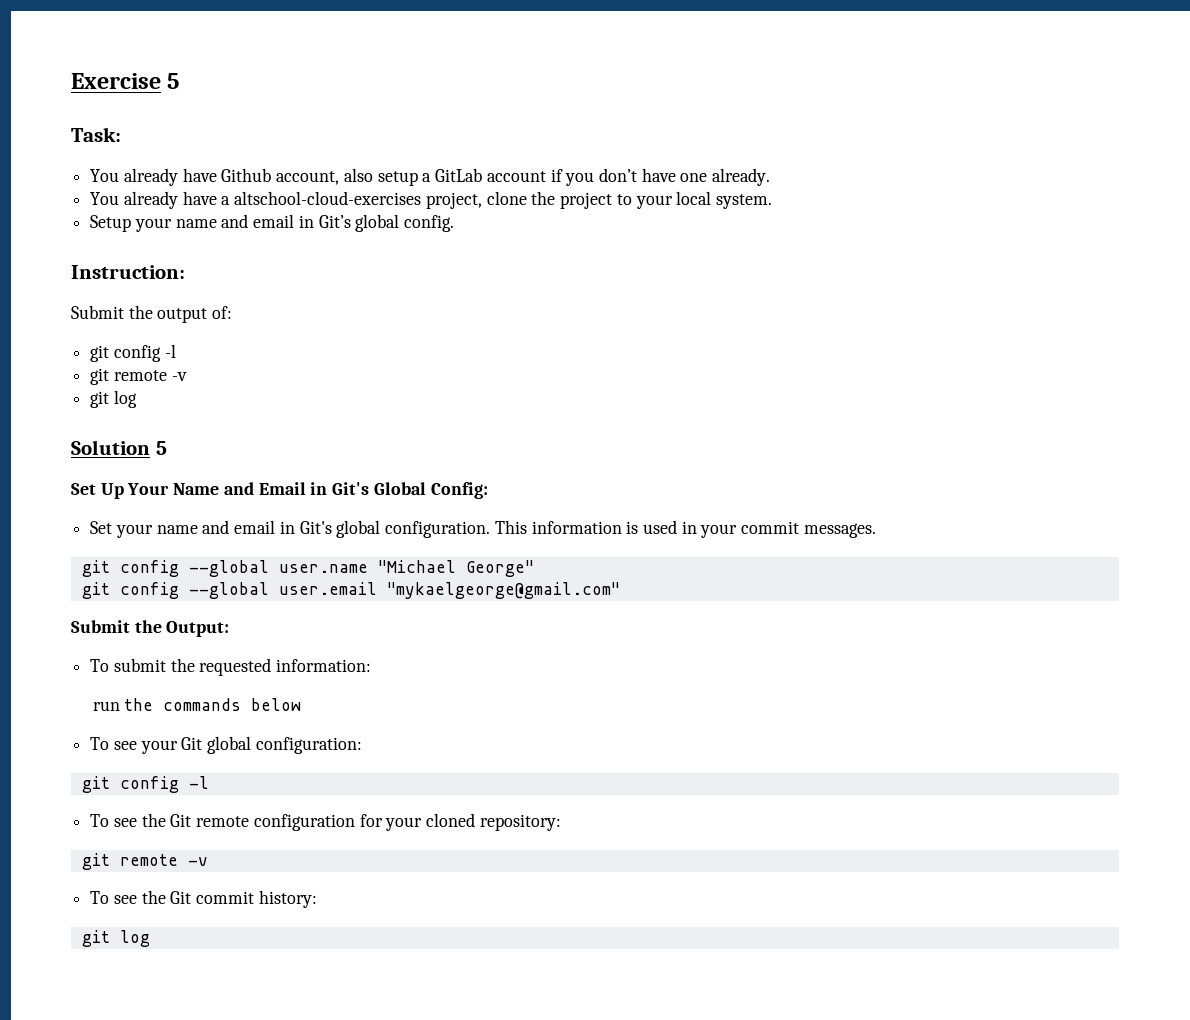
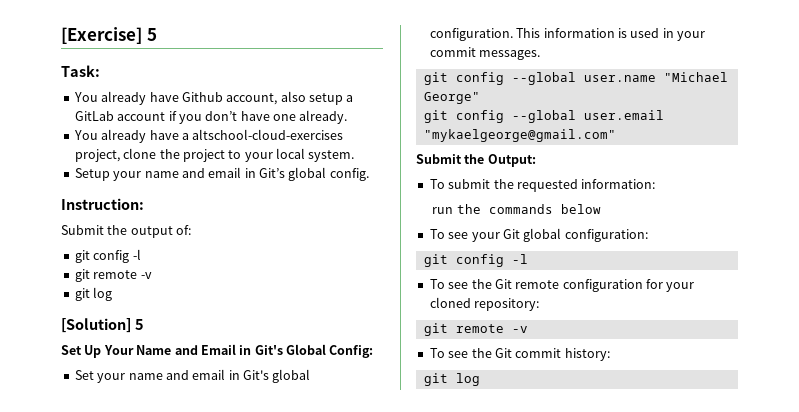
- Exercise 5
+ [Exercise] 5
- Solution 5
+ [Solution] 5

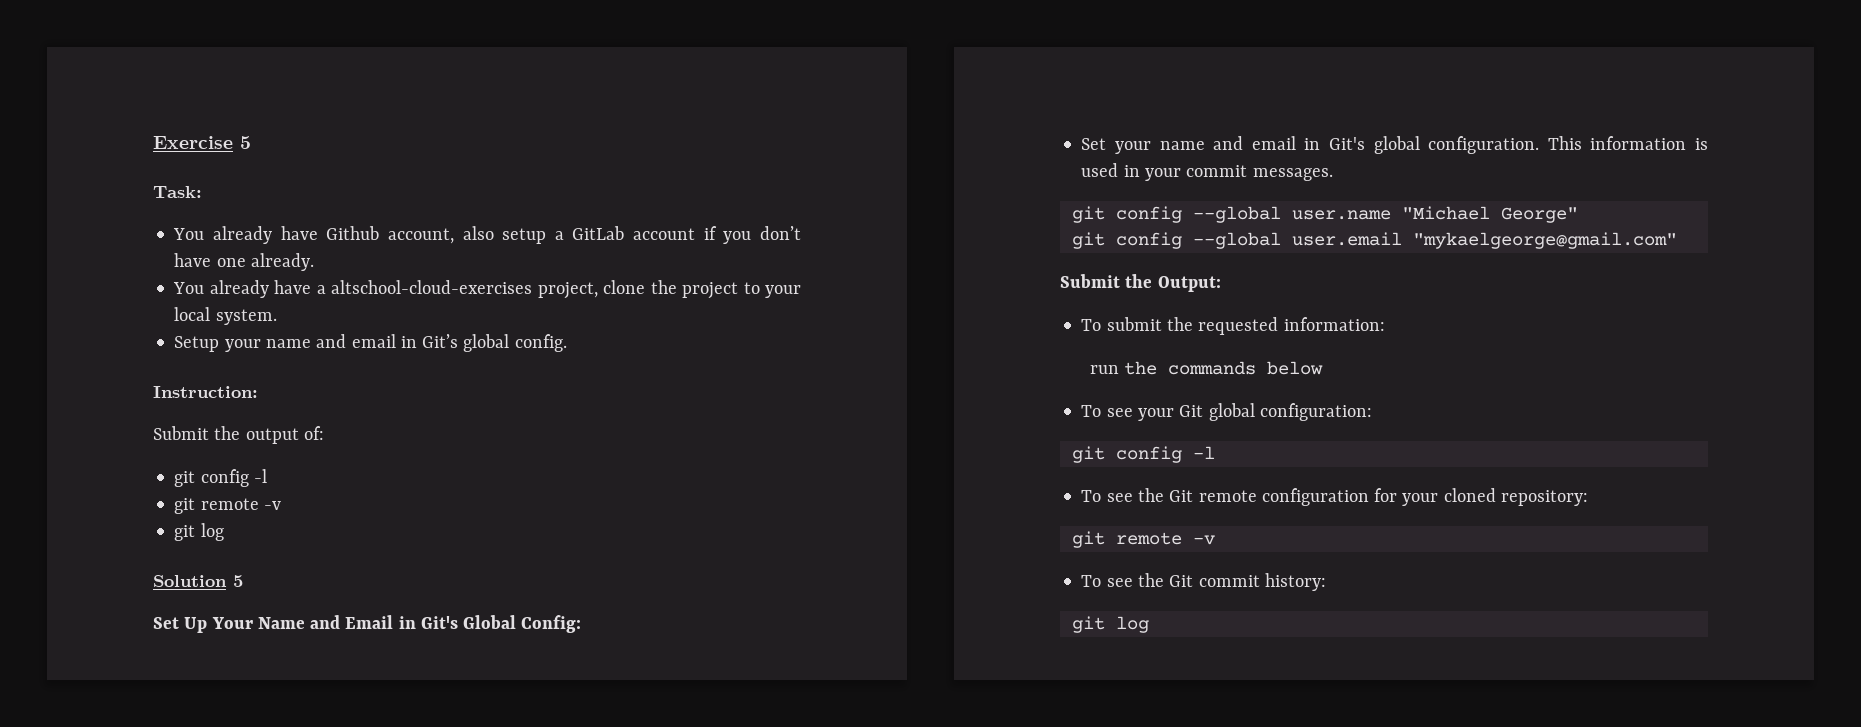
- [Exercise] 5
+ Exercise 5
- [Solution] 5
+ Solution 5

